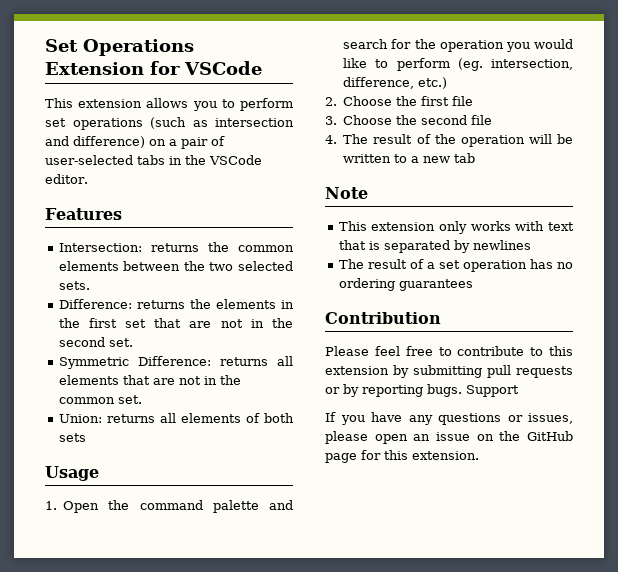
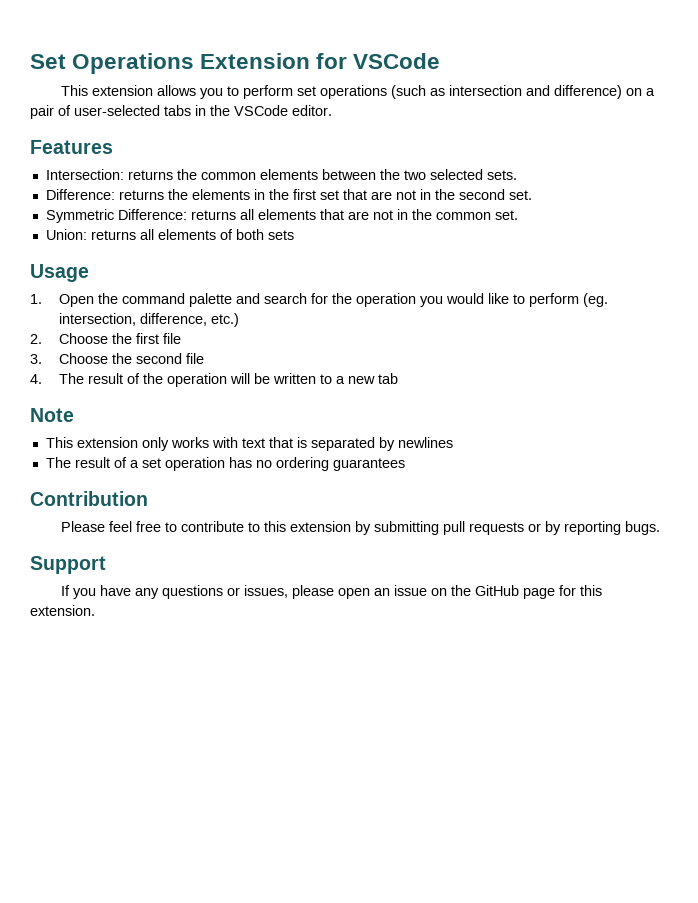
- Please feel free to contribute to this extension by submitting pull requests or by reporting bugs. Support
+ Please feel free to contribute to this extension by submitting pull requests or by reporting bugs.
+ Support

